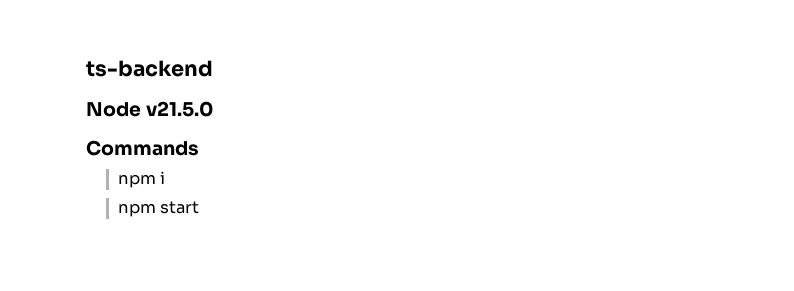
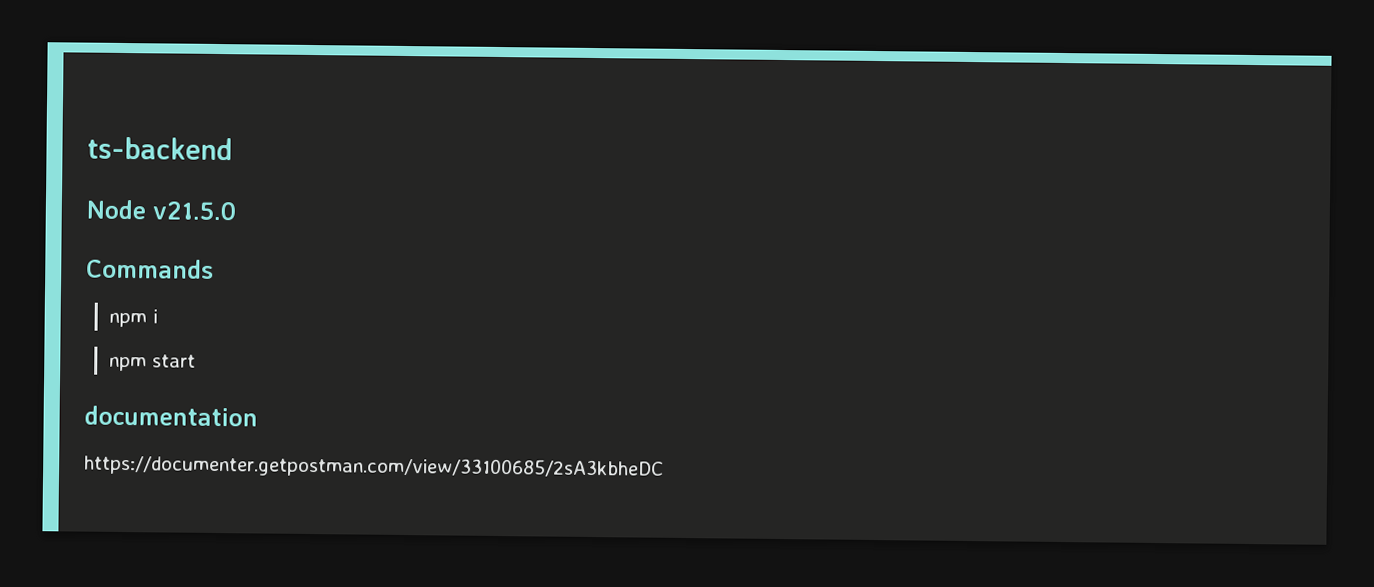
+ documentation
+ https://documenter.getpostman.com/view/33100685/2sA3kbheDC

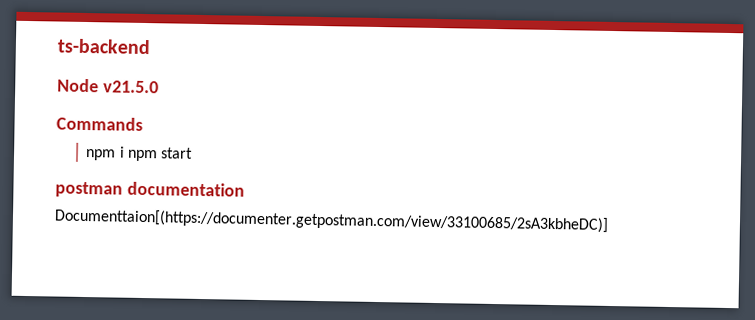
- npm i
- npm start
+ npm i npm start
- documentation
+ postman documentation
- https://documenter.getpostman.com/view/33100685/2sA3kbheDC
+ Documenttaion[(https://documenter.getpostman.com/view/33100685/2sA3kbheDC)]

